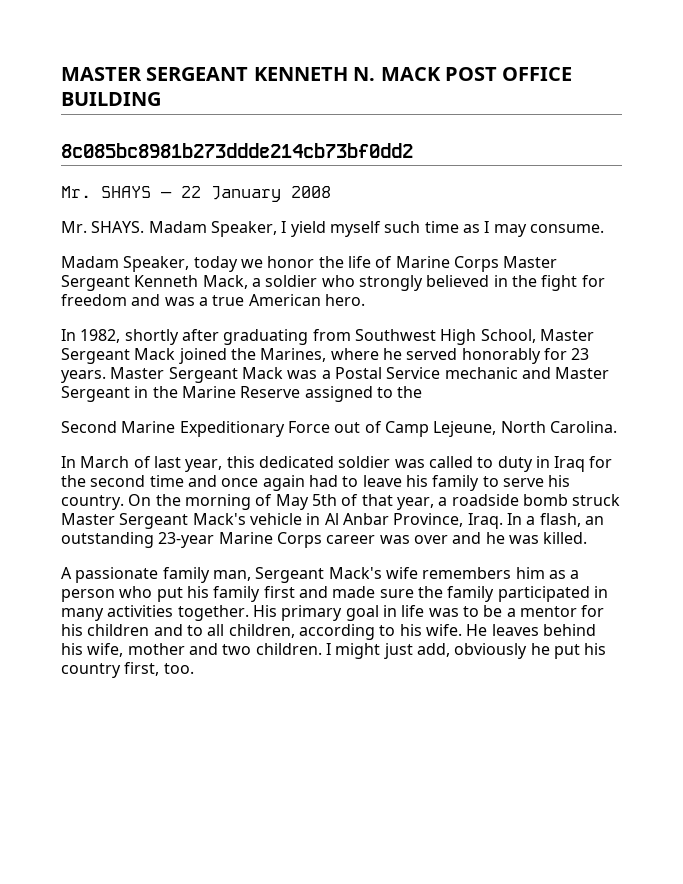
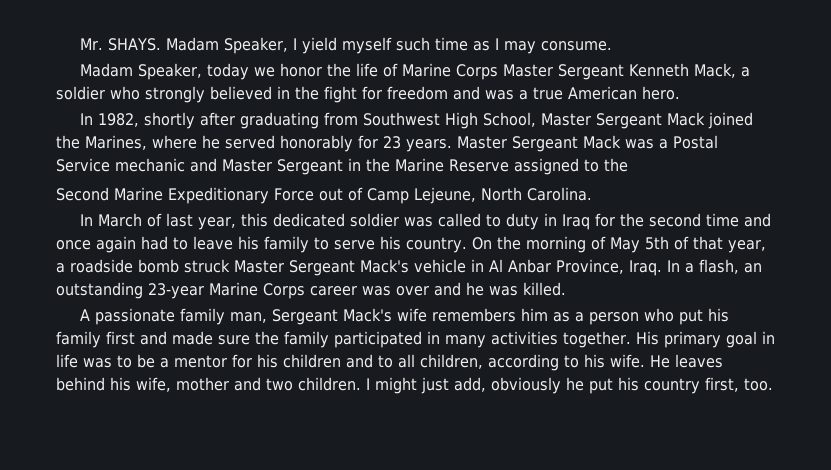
- MASTER SERGEANT KENNETH N. MACK POST OFFICE BUILDING
- 8c085bc8981b273ddde214cb73bf0dd2
- Mr. SHAYS — 22 January 2008

